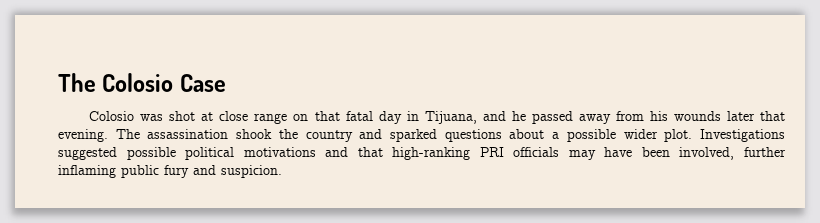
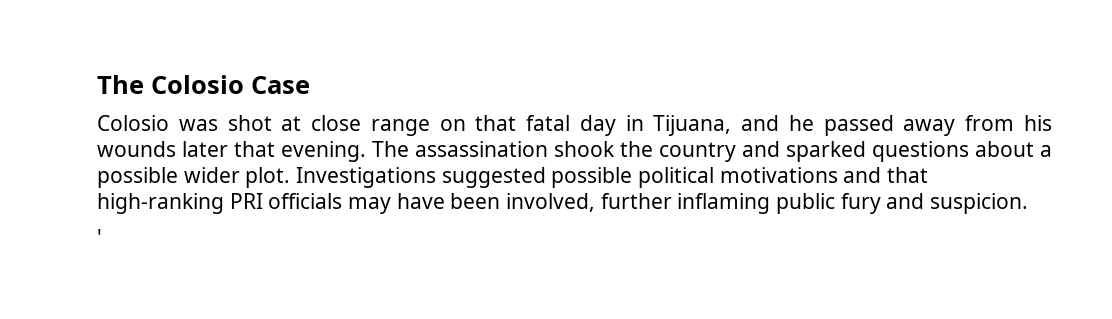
+ '

